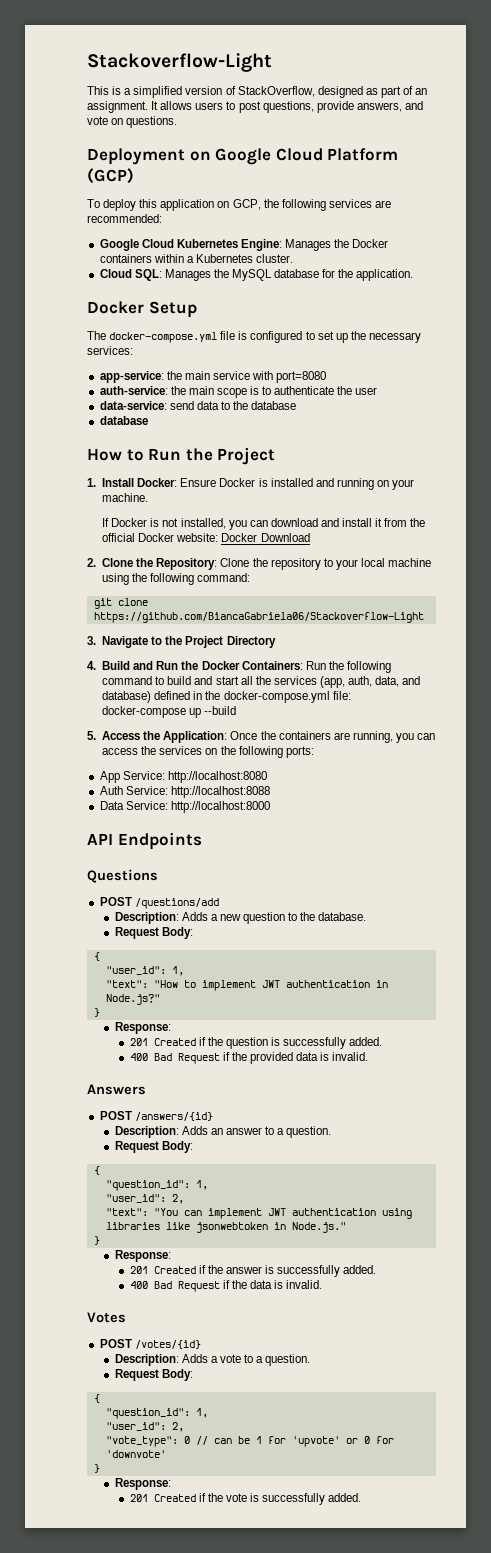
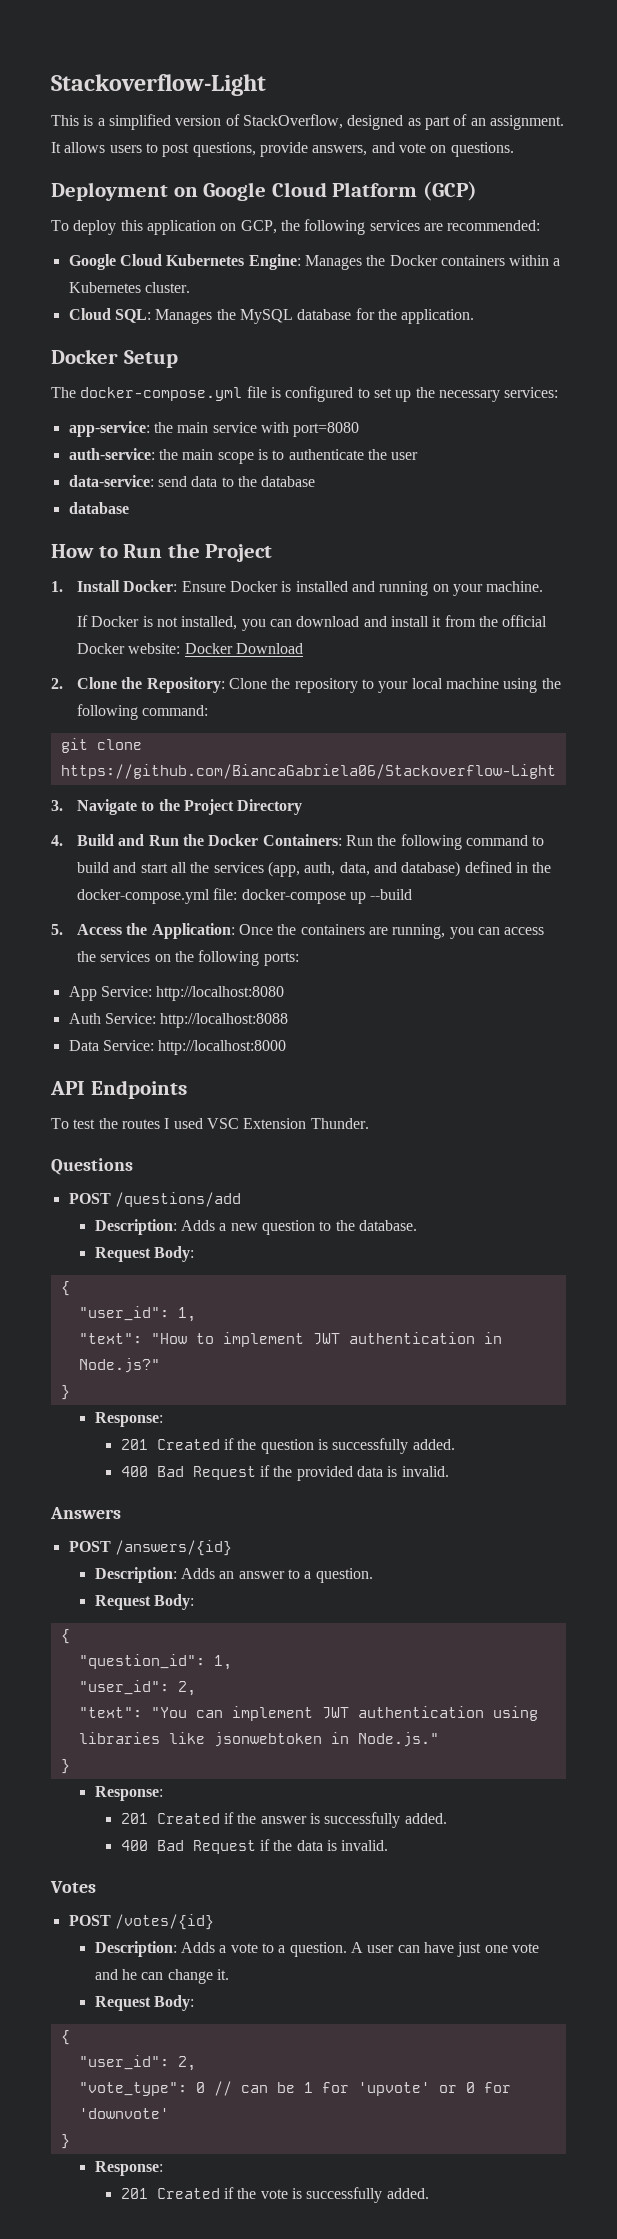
+ To test the routes I used VSC Extension Thunder.
- Description: Adds a vote to a question.
+ Description: Adds a vote to a question. A user can have just one vote and he can change it.
  Request Body:
  {
- "question_id": 1,

